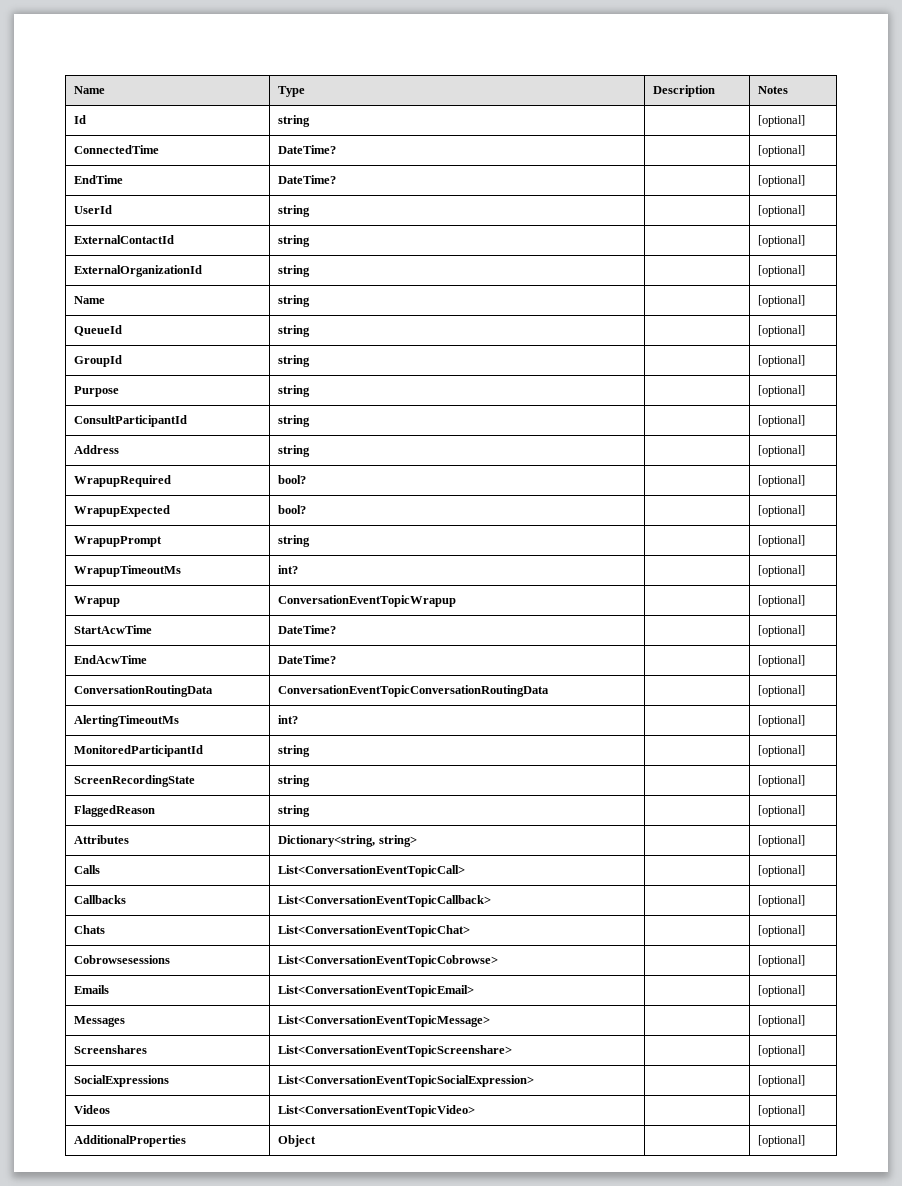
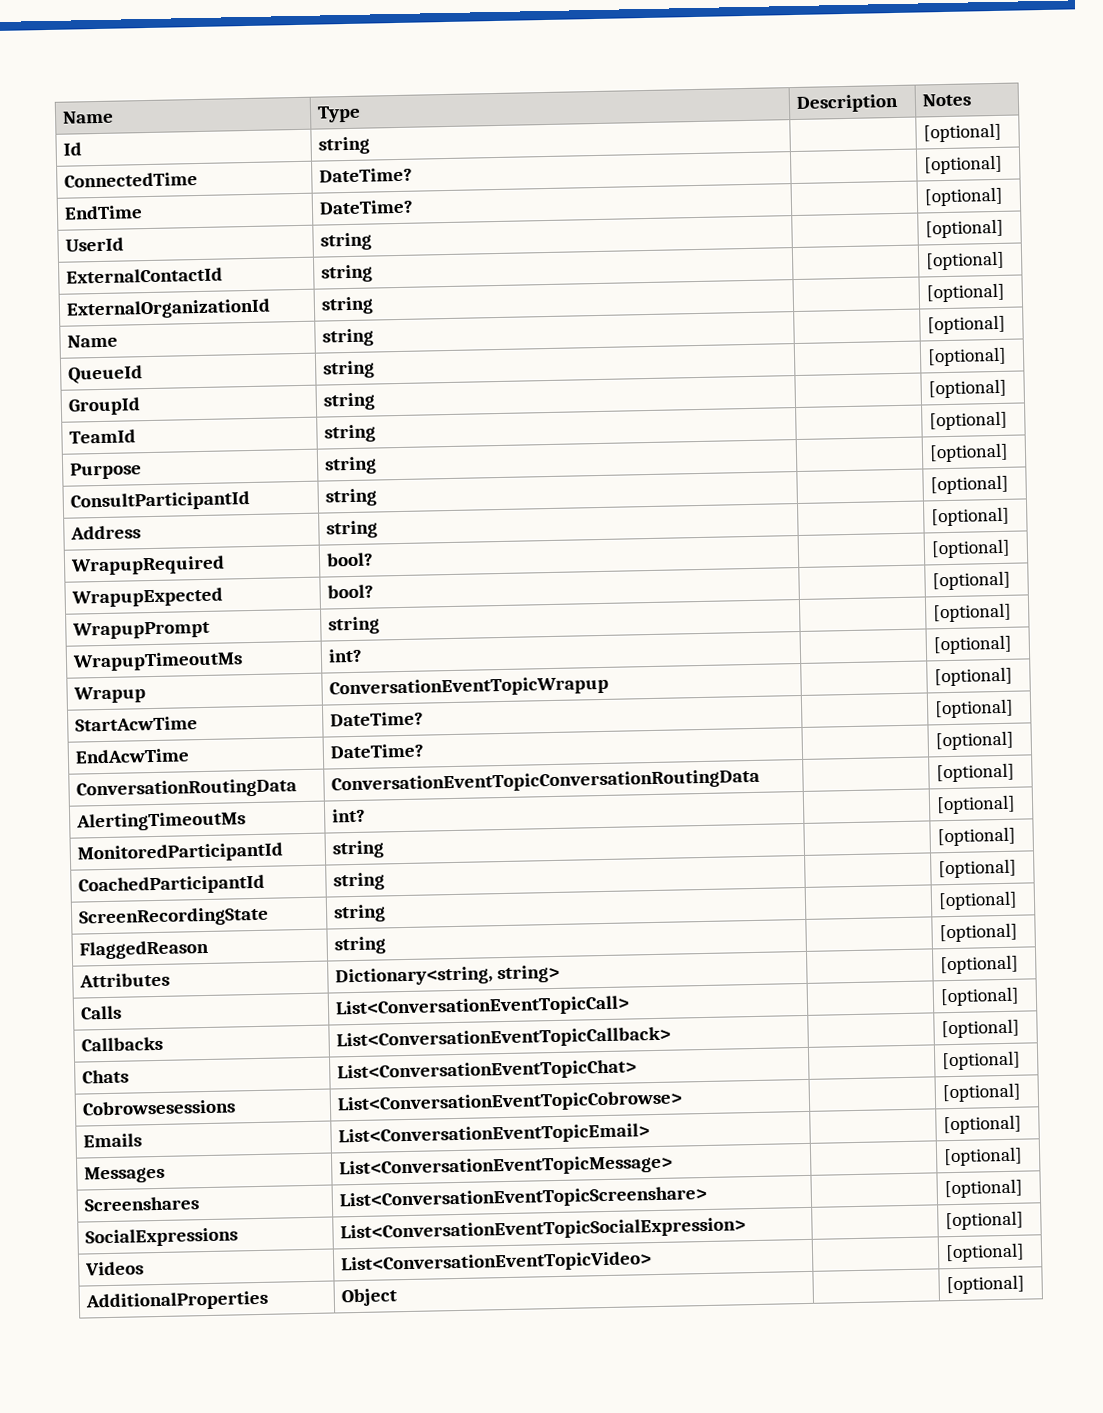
+ TeamId | string | | [optional]
+ CoachedParticipantId | string | | [optional]

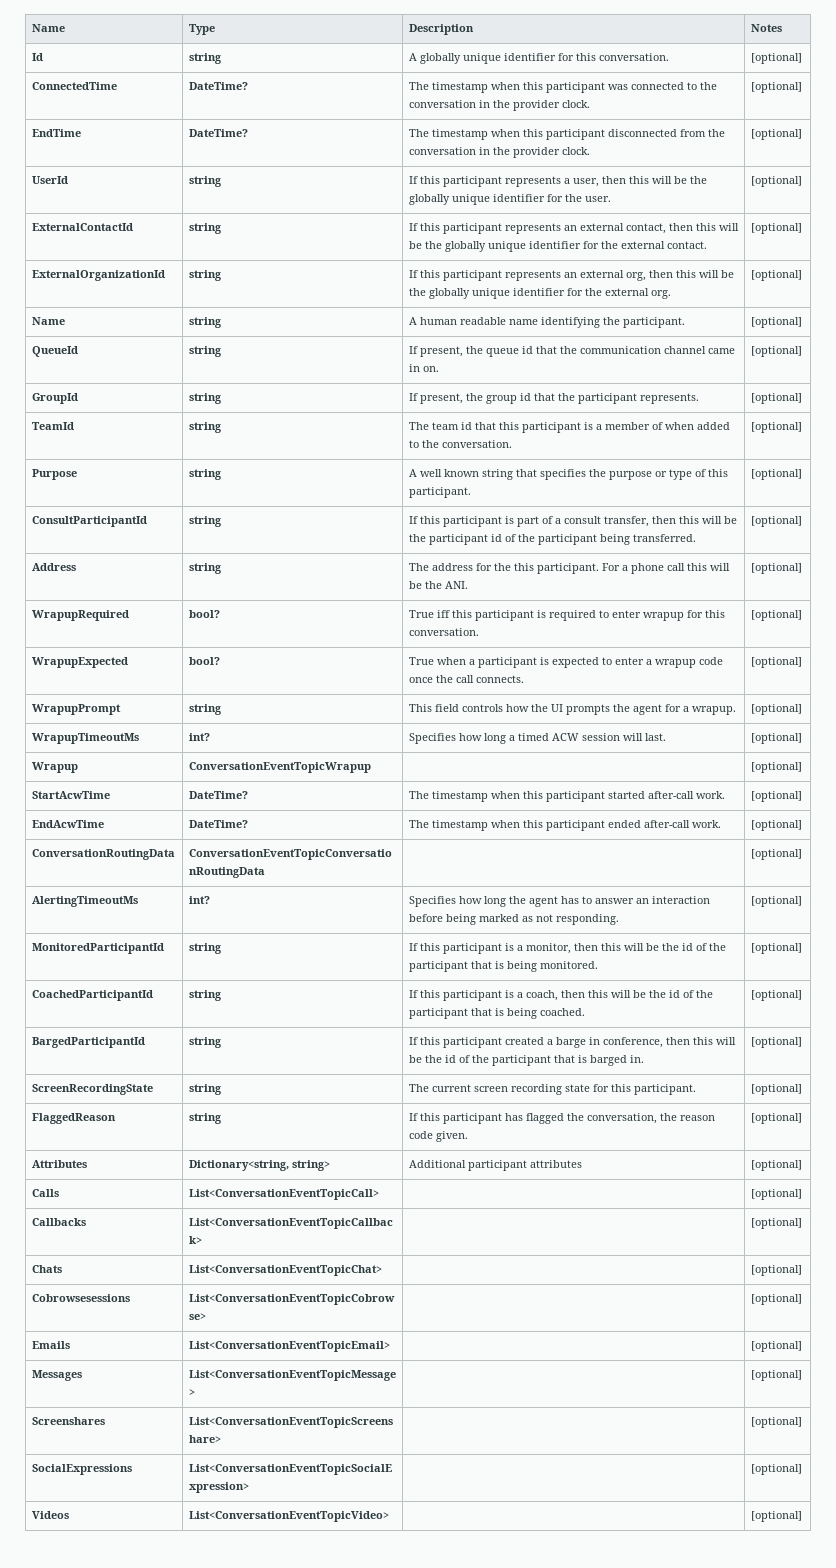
- Id | string | | [optional]
- ConnectedTime | DateTime? | | [optional]
- EndTime | DateTime? | | [optional]
- UserId | string | | [optional]
- ExternalContactId | string | | [optional]
- ExternalOrganizationId | string | | [optional]
- Name | string | | [optional]
- QueueId | string | | [optional]
- GroupId | string | | [optional]
- TeamId | string | | [optional]
- Purpose | string | | [optional]
- ConsultParticipantId | string | | [optional]
- Address | string | | [optional]
- WrapupRequired | bool? | | [optional]
- WrapupExpected | bool? | | [optional]
- WrapupPrompt | string | | [optional]
- WrapupTimeoutMs | int? | | [optional]
+ Id | string | A globally unique identifier for this conversation. | [optional]
+ ConnectedTime | DateTime? | The timestamp when this participant was connected to the conversation in the provider clock. | [optional]
+ EndTime | DateTime? | The timestamp when this participant disconnected from the conversation in the provider clock. | [optional]
+ UserId | string | If this participant represents a user, then this will be the globally unique identifier for the user. | [optional]
+ ExternalContactId | string | If this participant represents an external contact, then this will be the globally unique identifier for the external contact. | [optional]
+ ExternalOrganizationId | string | If this participant represents an external org, then this will be the globally unique identifier for the external org. | [optional]
+ Name | string | A human readable name identifying the participant. | [optional]
+ QueueId | string | If present, the queue id that the communication channel came in on. | [optional]
+ GroupId | string | If present, the group id that the participant represents. | [optional]
+ TeamId | string | The team id that this participant is a member of when added to the conversation. | [optional]
+ Purpose | string | A well known string that specifies the purpose or type of this participant. | [optional]
+ ConsultParticipantId | string | If this participant is part of a consult transfer, then this will be the participant id of the participant being transferred. | [optional]
+ Address | string | The address for the this participant. For a phone call this will be the ANI. | [optional]
+ WrapupRequired | bool? | True iff this participant is required to enter wrapup for this conversation. | [optional]
+ WrapupExpected | bool? | True when a participant is expected to enter a wrapup code once the call connects. | [optional]
+ WrapupPrompt | string | This field controls how the UI prompts the agent for a wrapup. | [optional]
+ WrapupTimeoutMs | int? | Specifies how long a timed ACW session will last. | [optional]
- StartAcwTime | DateTime? | | [optional]
- EndAcwTime | DateTime? | | [optional]
+ StartAcwTime | DateTime? | The timestamp when this participant started after-call work. | [optional]
+ EndAcwTime | DateTime? | The timestamp when this participant ended after-call work. | [optional]
- AlertingTimeoutMs | int? | | [optional]
- MonitoredParticipantId | string | | [optional]
- CoachedParticipantId | string | | [optional]
- ScreenRecordingState | string | | [optional]
- FlaggedReason | string | | [optional]
+ AlertingTimeoutMs | int? | Specifies how long the agent has to answer an interaction before being marked as not responding. | [optional]
+ MonitoredParticipantId | string | If this participant is a monitor, then this will be the id of the participant that is being monitored. | [optional]
+ CoachedParticipantId | string | If this participant is a coach, then this will be the id of the participant that is being coached. | [optional]
+ BargedParticipantId | string | If this participant created a barge in conference, then this will be the id of the participant that is barged in. | [optional]
+ ScreenRecordingState | string | The current screen recording state for this participant. | [optional]
+ FlaggedReason | string | If this participant has flagged the conversation, the reason code given. | [optional]
- Attributes | Dictionary<string, string> | | [optional]
+ Attributes | Dictionary<string, string> | Additional participant attributes | [optional]
- AdditionalProperties | Object | | [optional]

